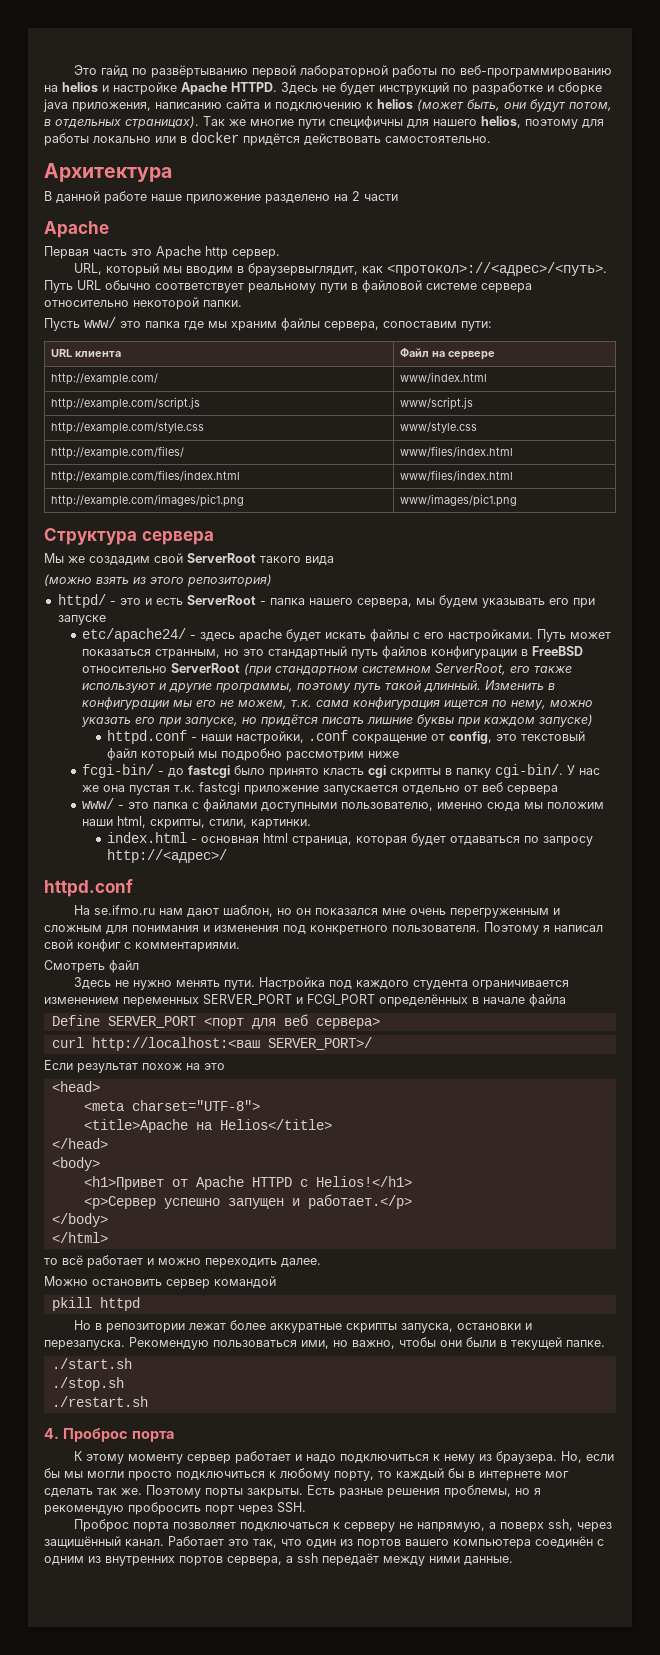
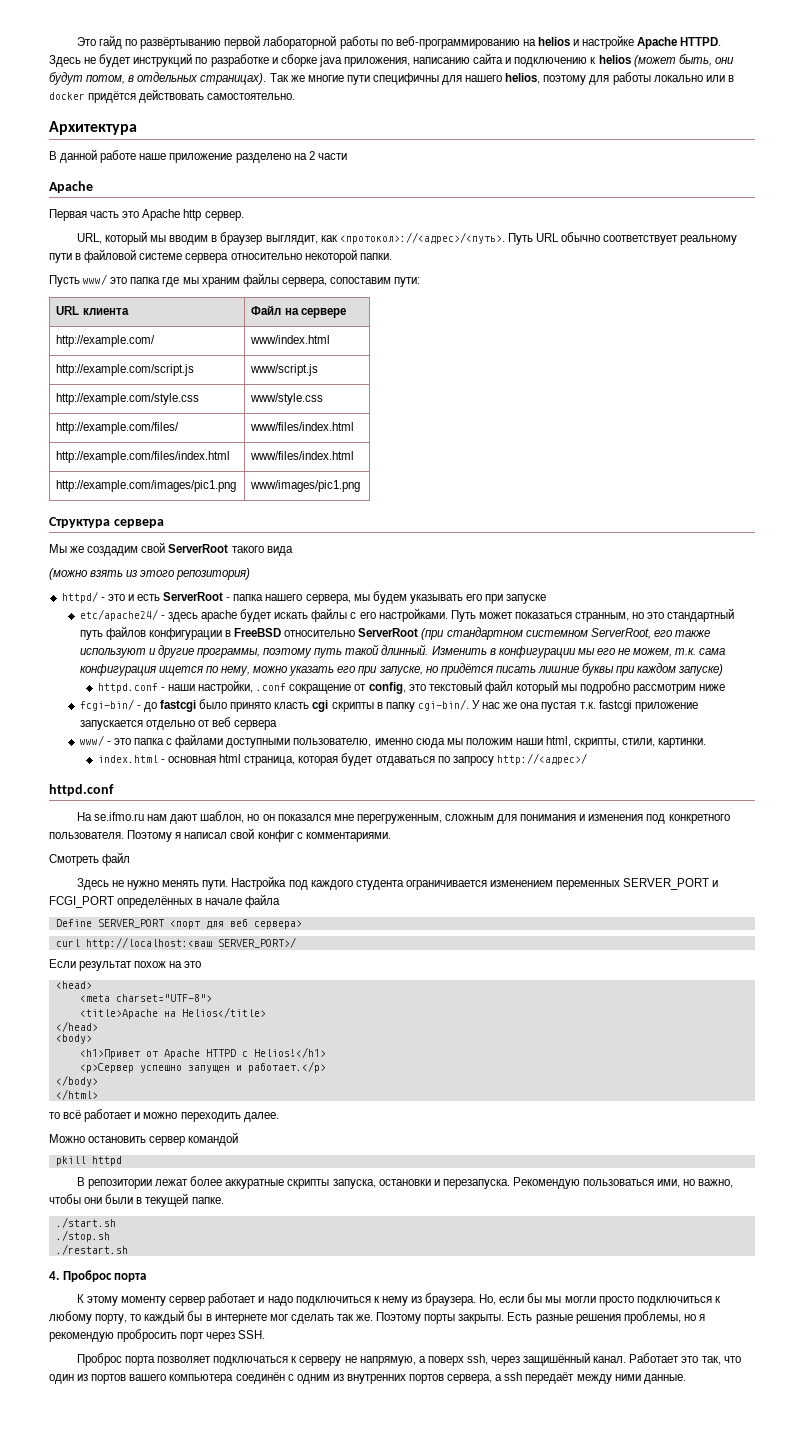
- URL, который мы вводим в браузервыглядит, как <протокол>://<адрес>/<путь>.
+ URL, который мы вводим в браузер выглядит, как <протокол>://<адрес>/<путь>.
- На se.ifmo.ru нам дают шаблон, но он показался мне очень перегруженным и сложным для понимания и изменения под конкретного пользователя.
+ На se.ifmo.ru нам дают шаблон, но он показался мне перегруженным, сложным для понимания и изменения под конкретного пользователя.
- Но в репозитории лежат более аккуратные скрипты запуска, остановки и перезапуска.
+ В репозитории лежат более аккуратные скрипты запуска, остановки и перезапуска.

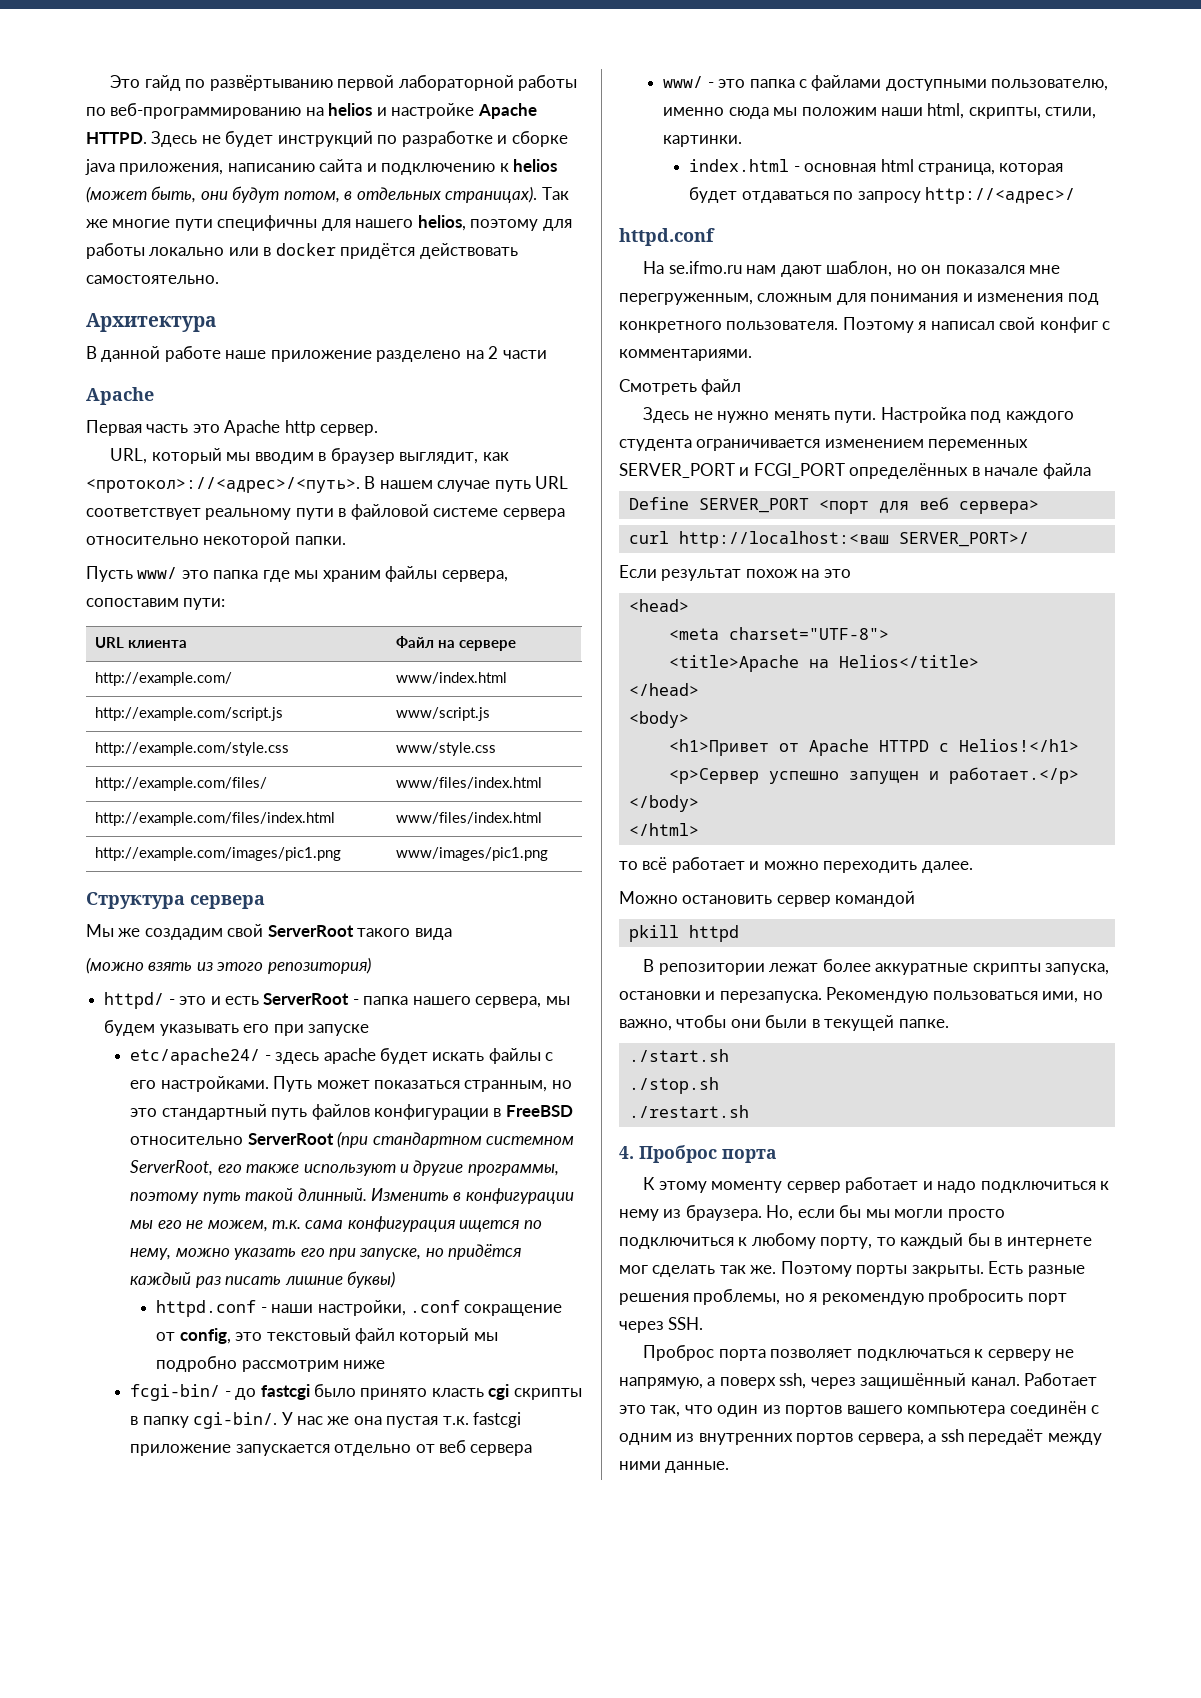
- Путь URL обычно соответствует реальному пути в файловой системе сервера относительно некоторой папки.
+ В нашем случае путь URL соответствует реальному пути в файловой системе сервера относительно некоторой папки.
- Изменить в конфигурации мы его не можем, т.к. сама конфигурация ищется по нему, можно указать его при запуске, но придётся писать лишние буквы при каждом запуске)
+ Изменить в конфигурации мы его не можем, т.к. сама конфигурация ищется по нему, можно указать его при запуске, но придётся каждый раз писать лишние буквы)

